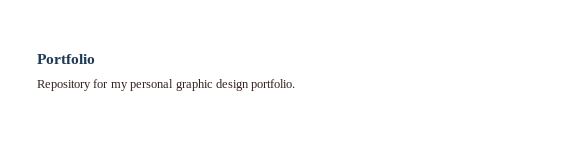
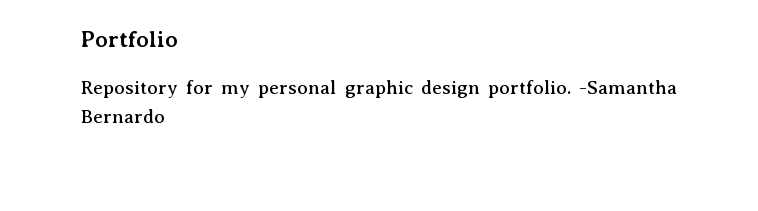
+ -Samantha Bernardo

